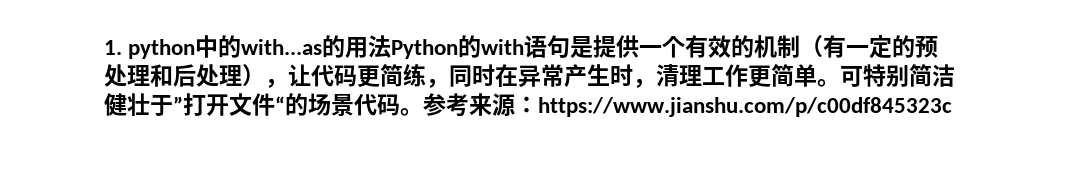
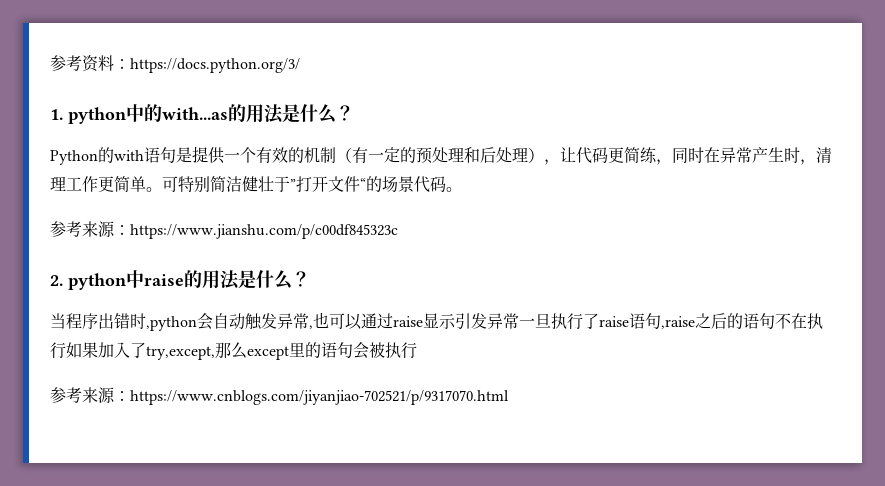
+ 参考资料：https://docs.python.org/3/
- 1. python中的with...as的用法Python的with语句是提供一个有效的机制（有一定的预处理和后处理），让代码更简练，同时在异常产生时，清理工作更简单。
+ 1. python中的with...as的用法是什么？
+ Python的with语句是提供一个有效的机制（有一定的预处理和后处理），让代码更简练，同时在异常产生时，清理工作更简单。
- 可特别简洁健壮于”打开文件“的场景代码。参考来源：https://www.jianshu.com/p/c00df845323c
+ 可特别简洁健壮于”打开文件“的场景代码。
+ 参考来源：https://www.jianshu.com/p/c00df845323c
+ 2. python中raise的用法是什么？
+ 当程序出错时,python会自动触发异常,也可以通过raise显示引发异常一旦执行了raise语句,raise之后的语句不在执行如果加入了try,except,那么except里的语句会被执行
+ 参考来源：https://www.cnblogs.com/jiyanjiao-702521/p/9317070.html

